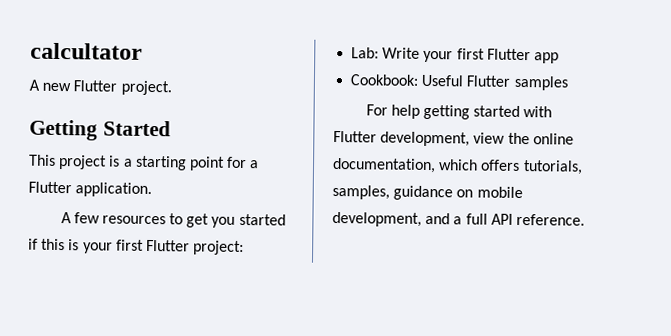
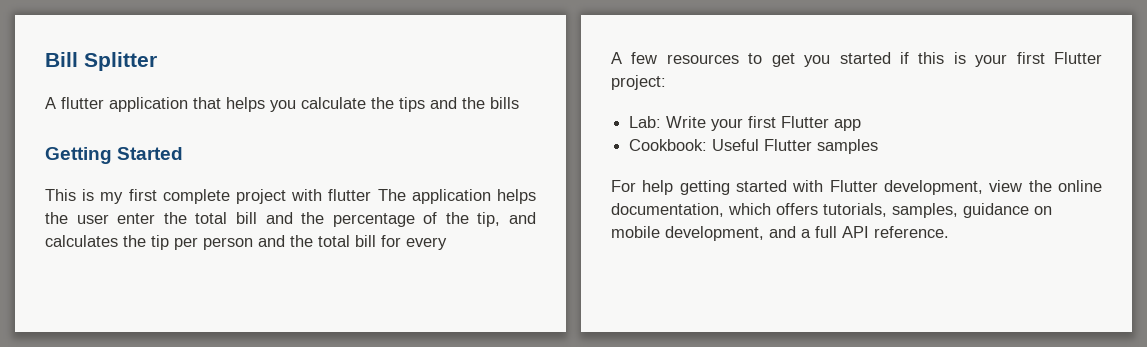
- calcultator
- A new Flutter project.
+ Bill Splitter
+ A flutter application that helps you calculate the tips and the bills
  Getting Started
- This project is a starting point for a Flutter application.
+ This is my first complete project with flutter The application helps the user enter the total bill and the percentage of the tip, and calculates the tip per person and the total bill for every

